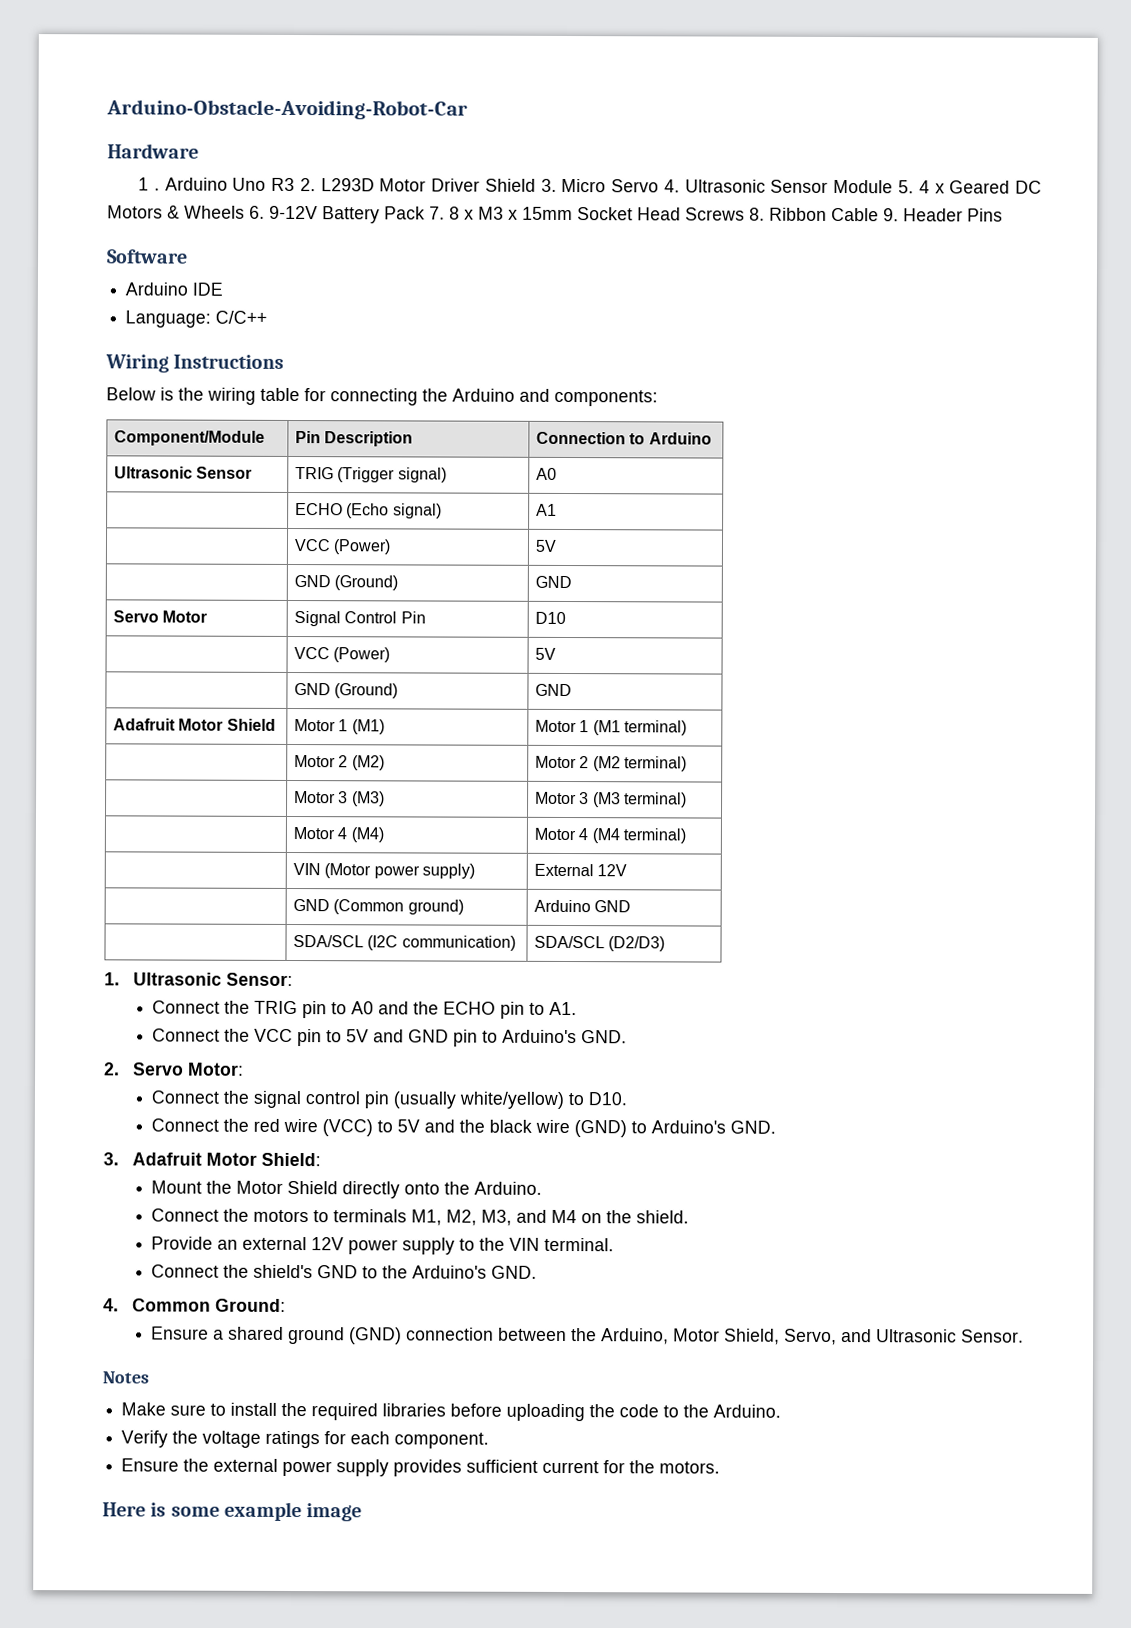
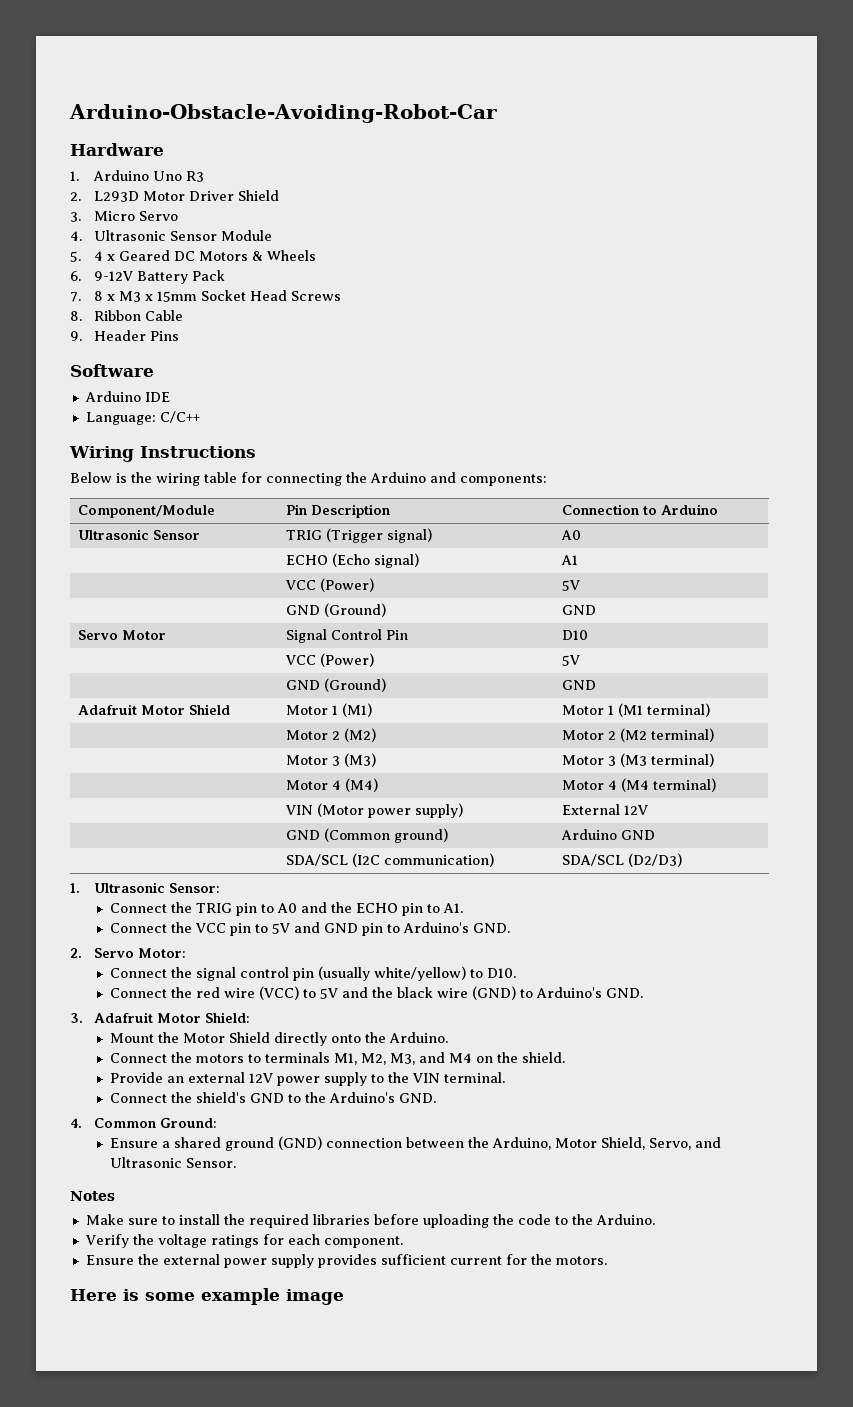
- 1 . Arduino Uno R3 2. L293D Motor Driver Shield 3. Micro Servo 4. Ultrasonic Sensor Module 5. 4 x Geared DC Motors & Wheels 6. 9-12V Battery Pack 7. 8 x M3 x 15mm Socket Head Screws 8. Ribbon Cable 9. Header Pins
+ 1. Arduino Uno R3
+ 2. L293D Motor Driver Shield
+ 3. Micro Servo
+ 4. Ultrasonic Sensor Module
+ 5. 4 x Geared DC Motors & Wheels
+ 6. 9-12V Battery Pack
+ 7. 8 x M3 x 15mm Socket Head Screws
+ 8. Ribbon Cable
+ 9. Header Pins

